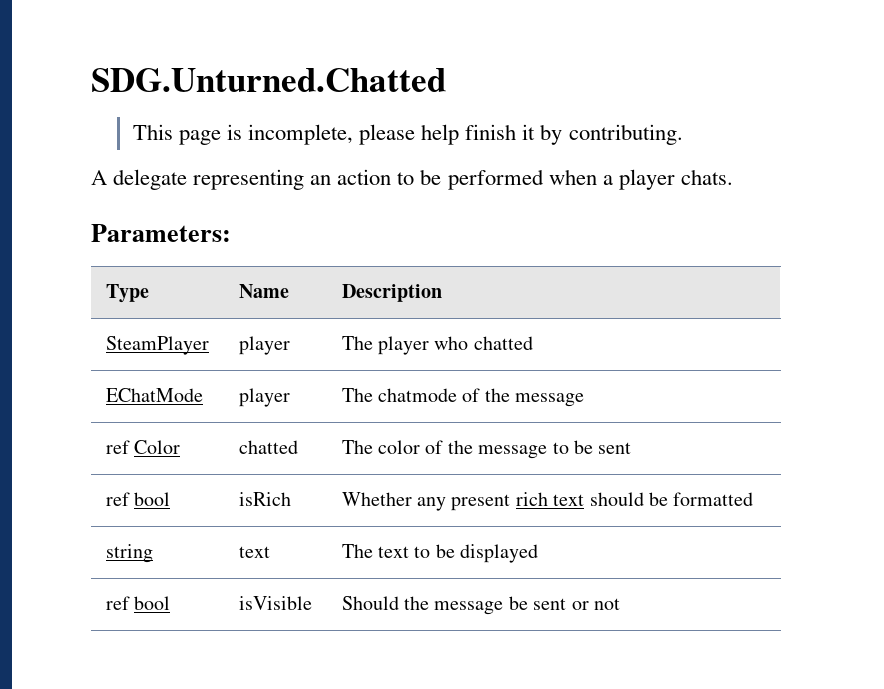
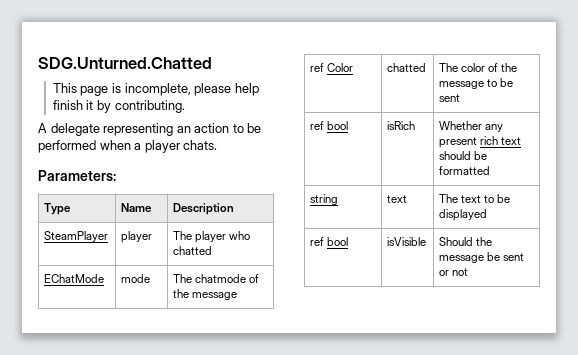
- EChatMode | player | The chatmode of the message
+ EChatMode | mode | The chatmode of the message

